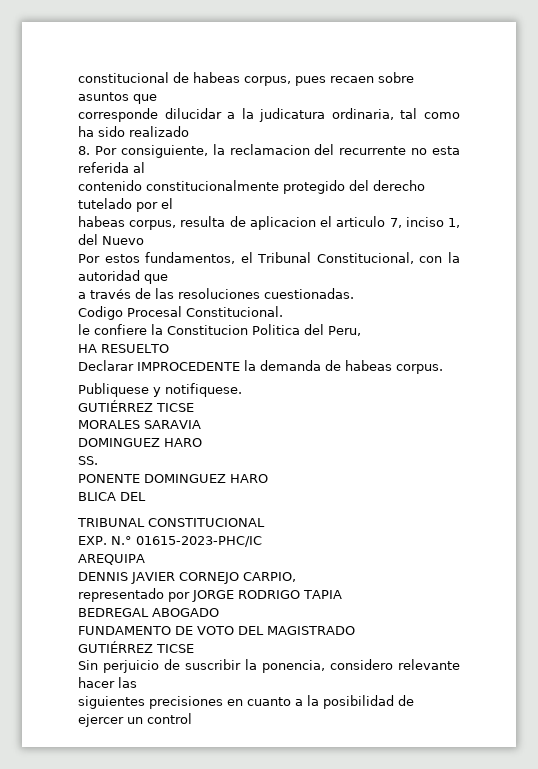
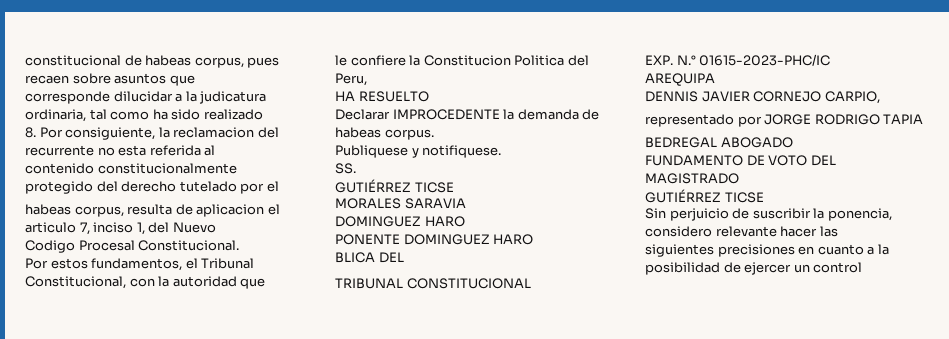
+ Codigo Procesal Constitucional.
- a través de las resoluciones cuestionadas.
- Codigo Procesal Constitucional.
+ SS.
- SS.

